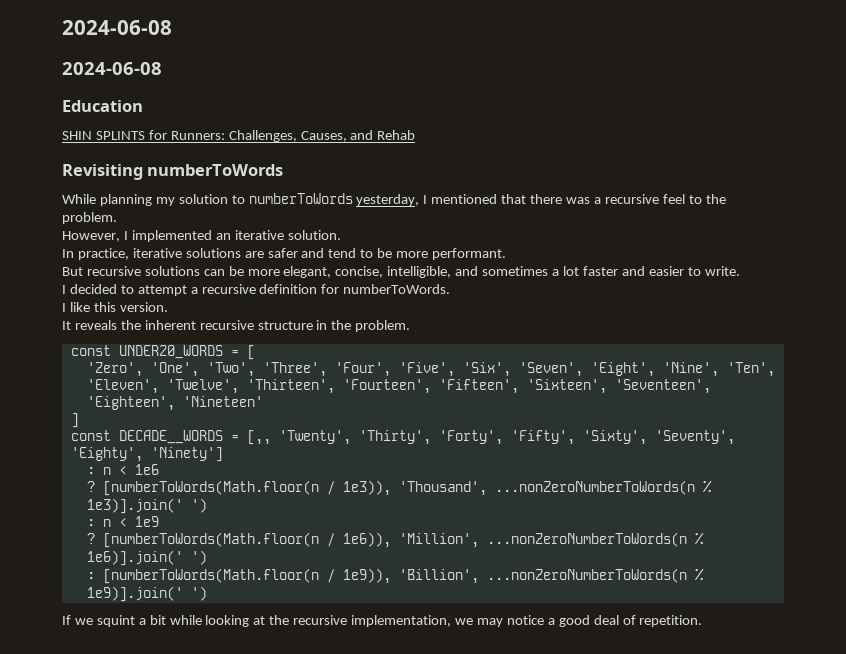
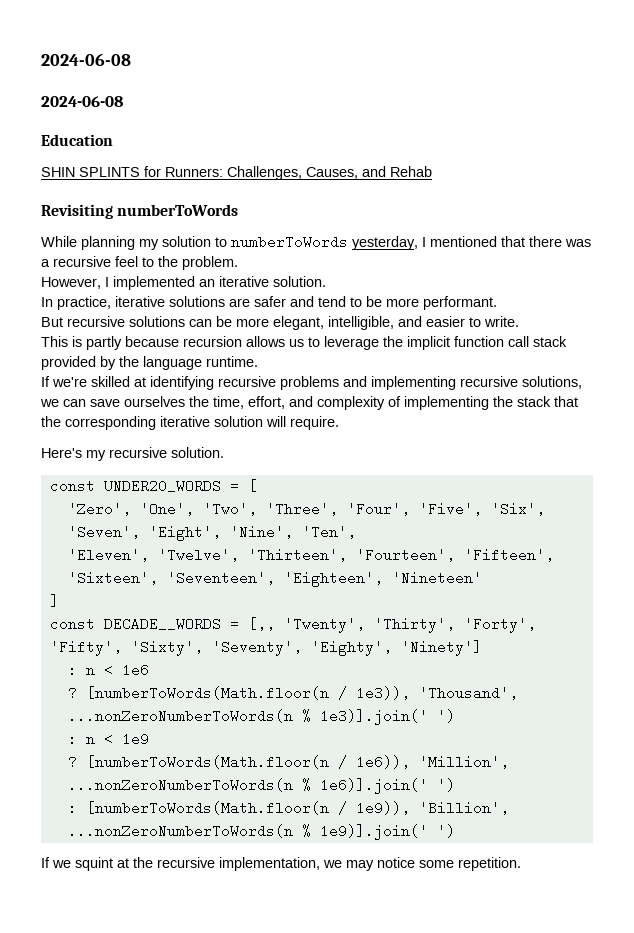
- But recursive solutions can be more elegant, concise, intelligible, and sometimes a lot faster and easier to write.
- I decided to attempt a recursive definition for numberToWords.
- I like this version.
- It reveals the inherent recursive structure in the problem.
+ But recursive solutions can be more elegant, intelligible, and easier to write.
+ This is partly because recursion allows us to leverage the implicit function call stack provided by the language runtime.
+ If we're skilled at identifying recursive problems and implementing recursive solutions, we can save ourselves the time, effort, and complexity of implementing the stack that the corresponding iterative solution will require.
+ Here's my recursive solution.
- If we squint a bit while looking at the recursive implementation, we may notice a good deal of repetition.
+ If we squint at the recursive implementation, we may notice some repetition.

